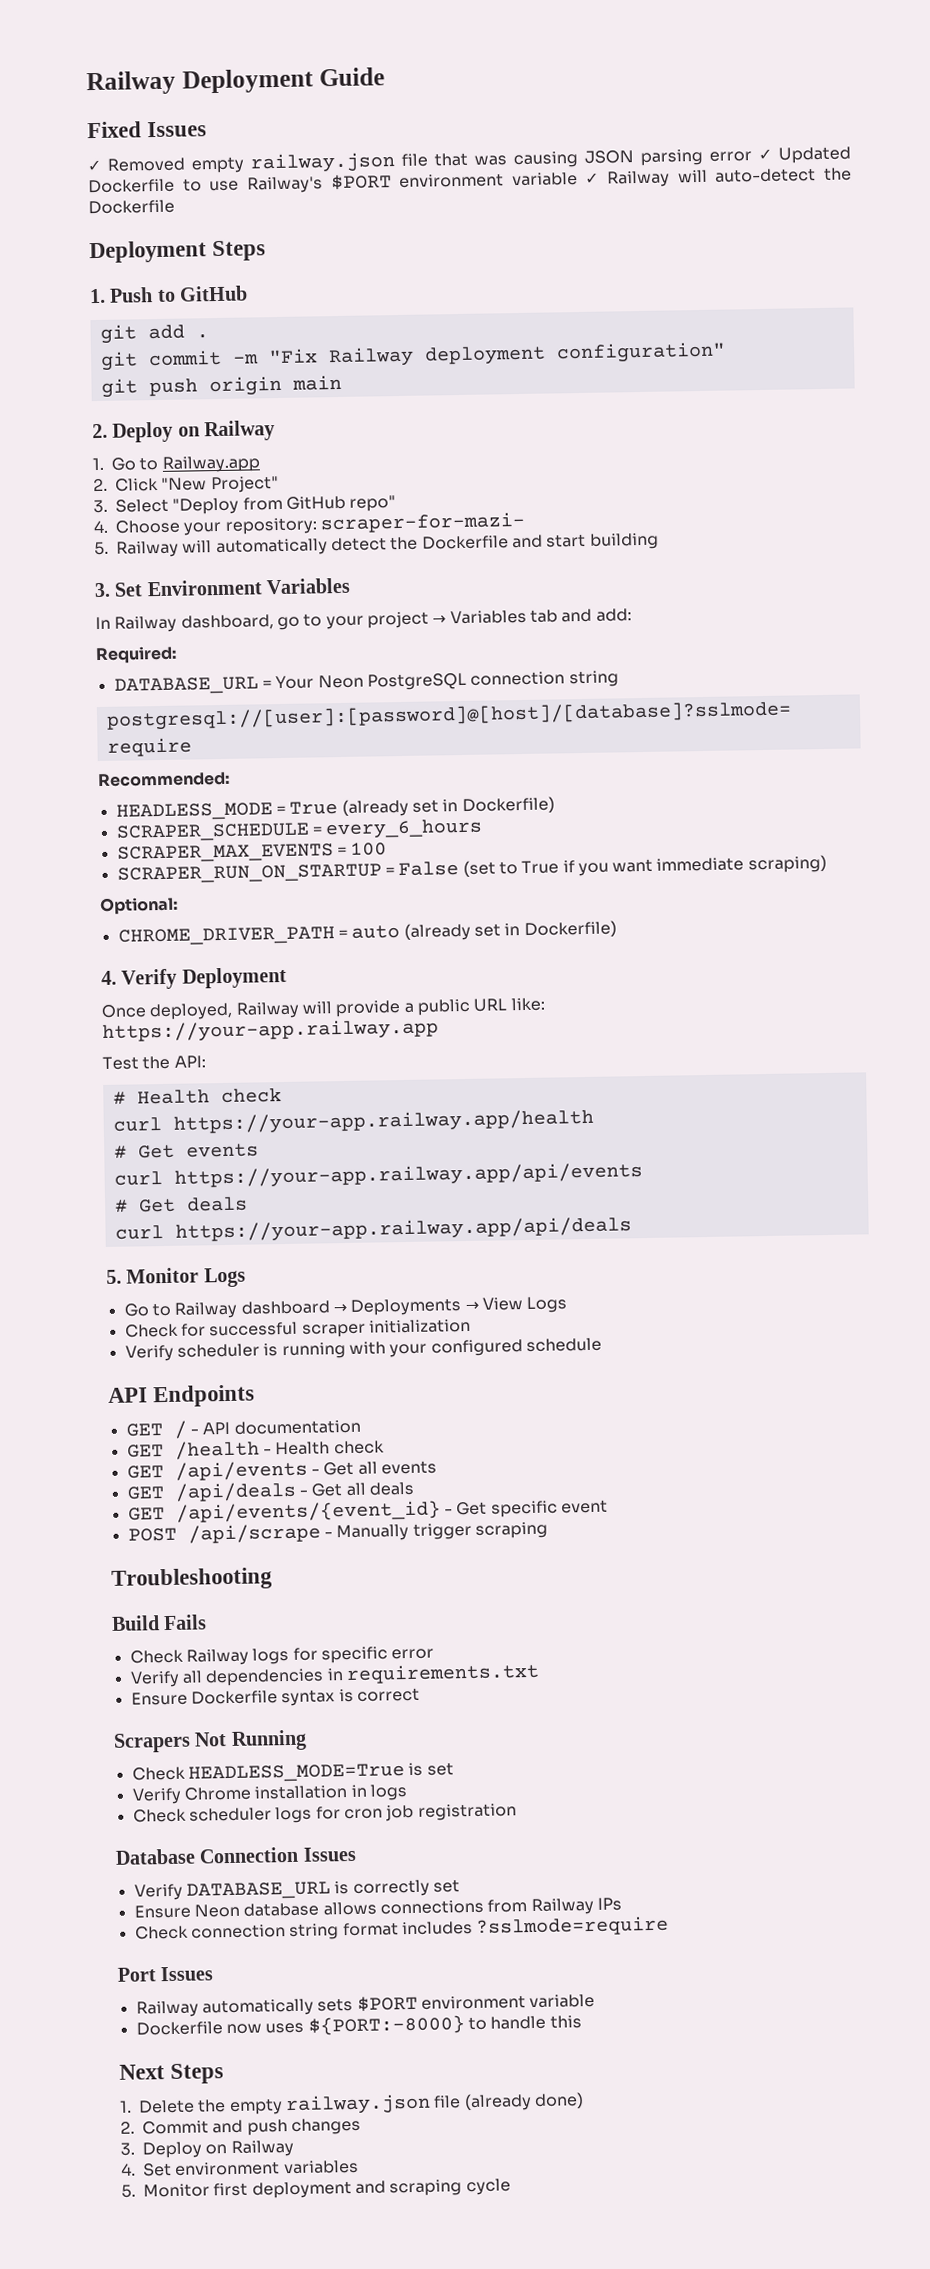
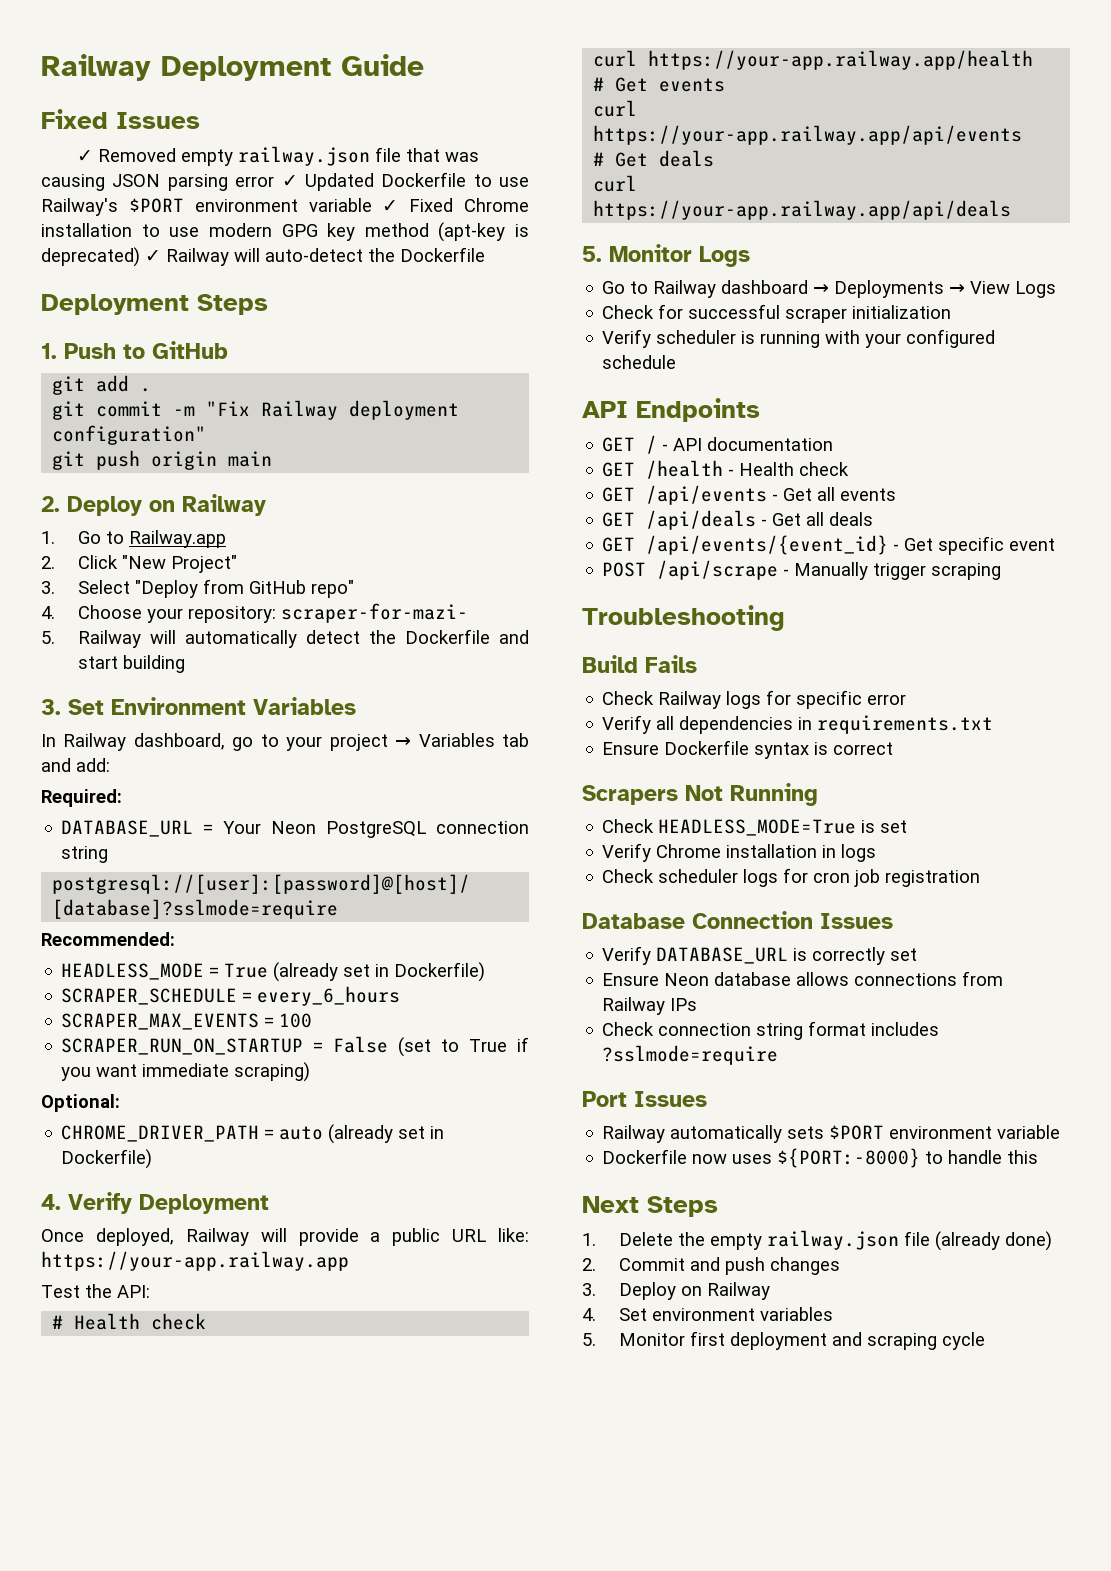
- ✓ Removed empty railway.json file that was causing JSON parsing error ✓ Updated Dockerfile to use Railway's $PORT environment variable ✓ Railway will auto-detect the Dockerfile
+ ✓ Removed empty railway.json file that was causing JSON parsing error ✓ Updated Dockerfile to use Railway's $PORT environment variable ✓ Fixed Chrome installation to use modern GPG key method (apt-key is deprecated) ✓ Railway will auto-detect the Dockerfile

